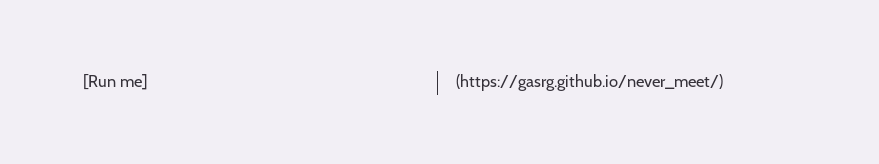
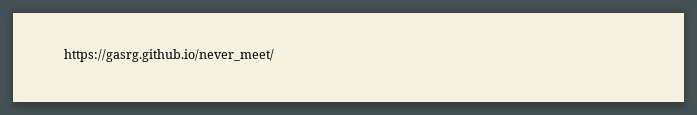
- [Run me] (https://gasrg.github.io/never_meet/)
+ https://gasrg.github.io/never_meet/

